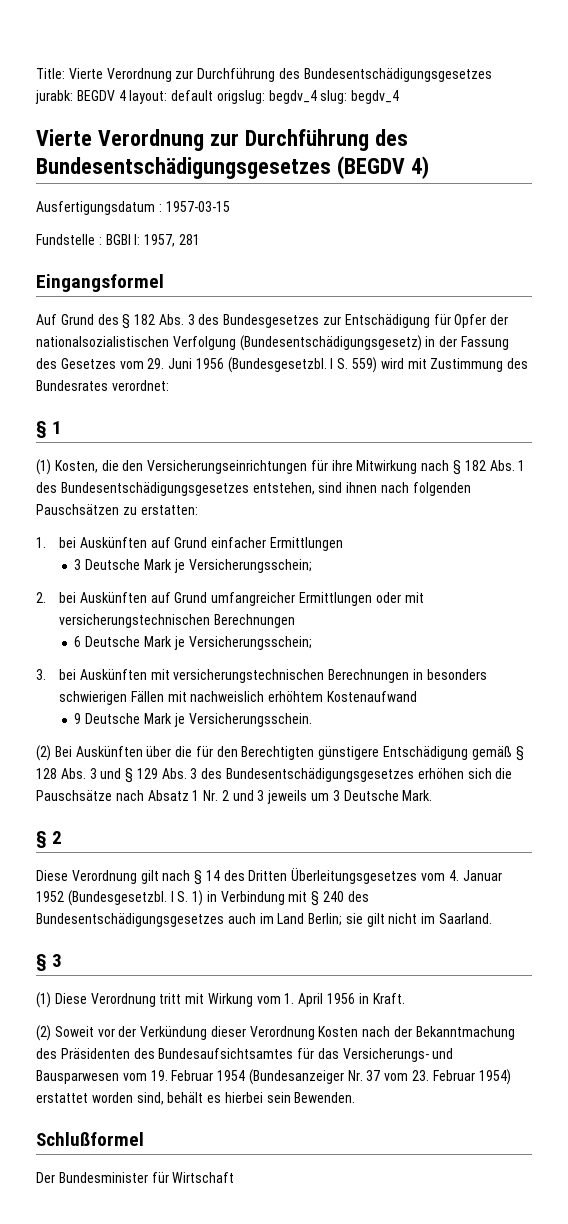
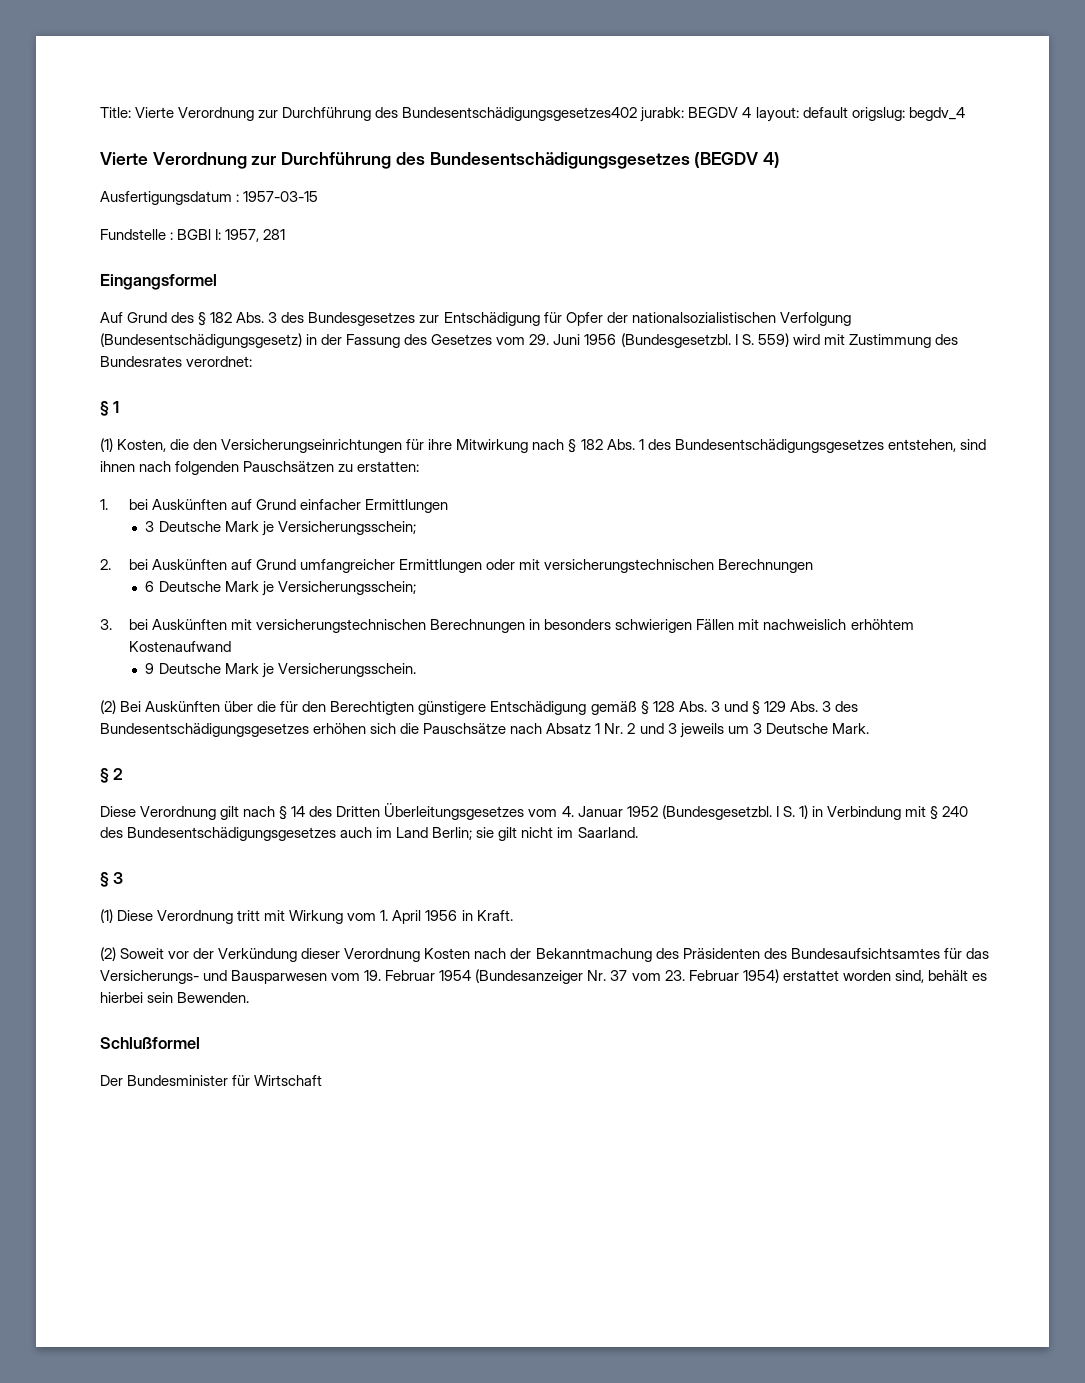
- Title: Vierte Verordnung zur Durchführung des Bundesentschädigungsgesetzes jurabk: BEGDV 4 layout: default origslug: begdv_4 slug: begdv_4
+ Title: Vierte Verordnung zur Durchführung des Bundesentschädigungsgesetzes402 jurabk: BEGDV 4 layout: default origslug: begdv_4

